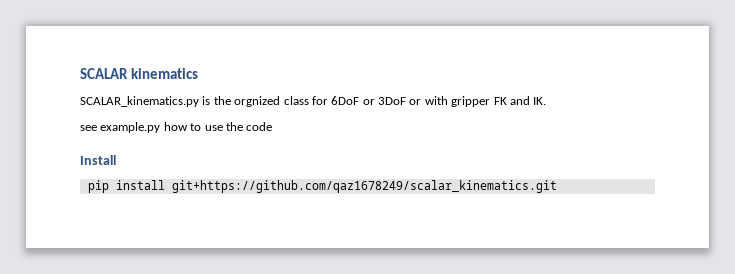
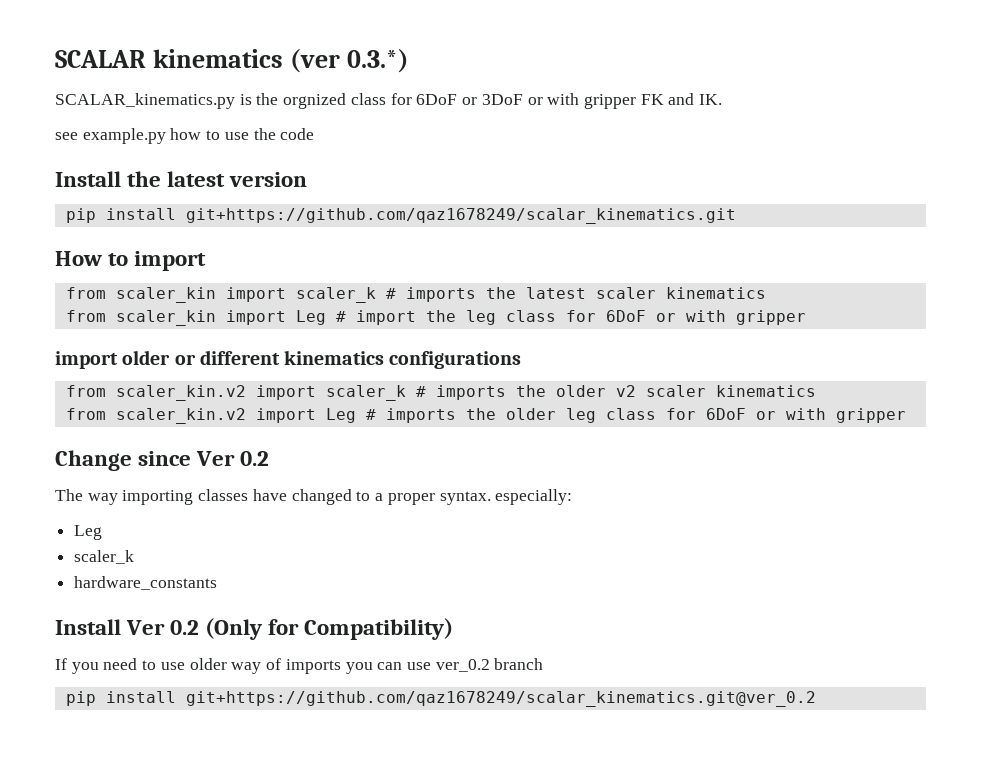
- SCALAR kinematics
+ SCALAR kinematics (ver 0.3.*)
- Install
+ Install the latest version
+ How to import
+ from scaler_kin import scaler_k # imports the latest scaler kinematics
+ from scaler_kin import Leg # import the leg class for 6DoF or with gripper
+ import older or different kinematics configurations
+ from scaler_kin.v2 import scaler_k # imports the older v2 scaler kinematics
+ from scaler_kin.v2 import Leg # imports the older leg class for 6DoF or with gripper
+ Change since Ver 0.2
+ The way importing classes have changed to a proper syntax. especially:
+ Leg
+ scaler_k
+ hardware_constants
+ Install Ver 0.2 (Only for Compatibility)
+ If you need to use older way of imports you can use ver_0.2 branch
+ pip install git+https://github.com/qaz1678249/scalar_kinematics.git@ver_0.2

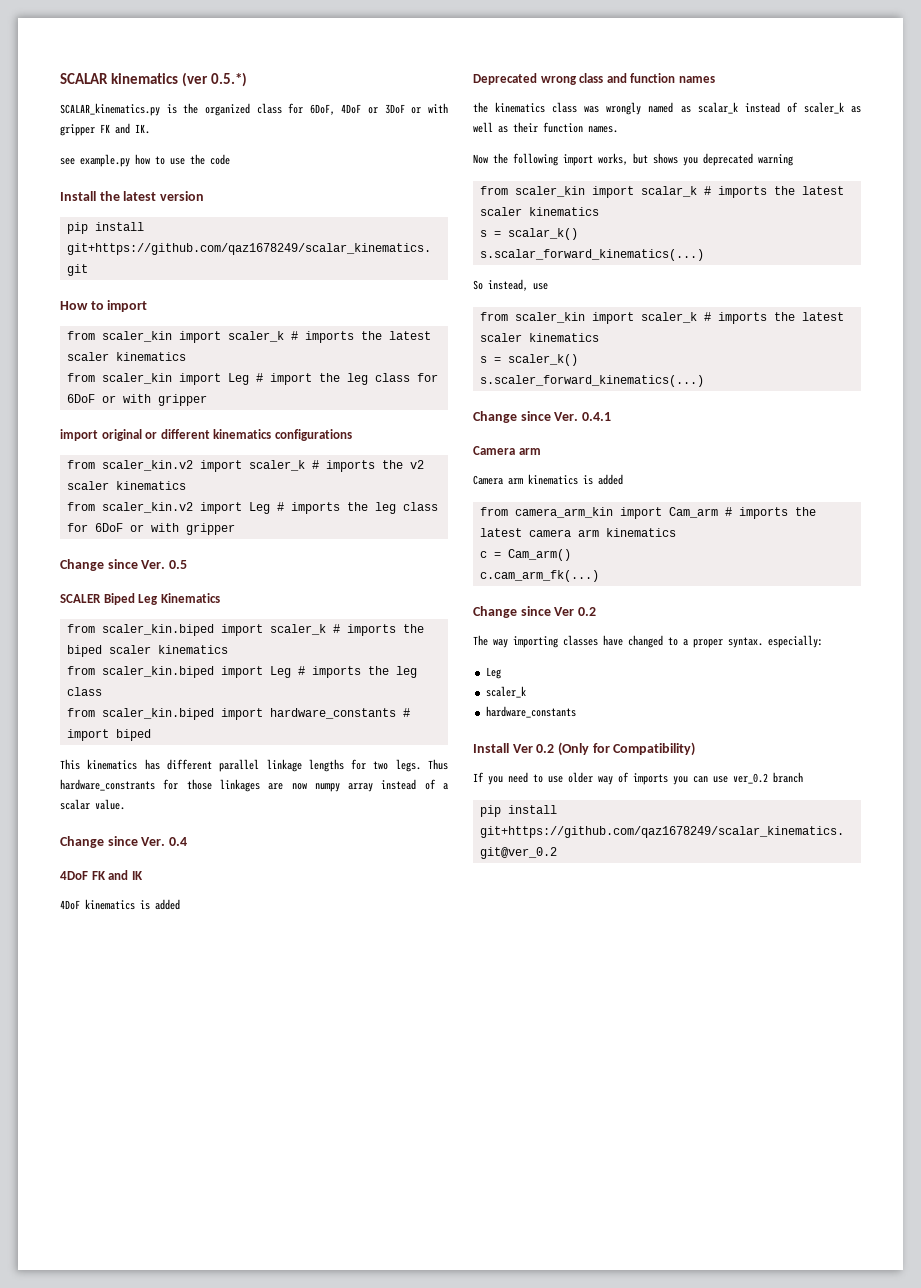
- SCALAR kinematics (ver 0.3.*)
+ SCALAR kinematics (ver 0.5.*)
- SCALAR_kinematics.py is the orgnized class for 6DoF or 3DoF or with gripper FK and IK.
+ SCALAR_kinematics.py is the organized class for 6DoF, 4DoF or 3DoF or with gripper FK and IK.
- import older or different kinematics configurations
+ import original or different kinematics configurations
- from scaler_kin.v2 import scaler_k # imports the older v2 scaler kinematics
+ from scaler_kin.v2 import scaler_k # imports the v2 scaler kinematics
- from scaler_kin.v2 import Leg # imports the older leg class for 6DoF or with gripper
+ from scaler_kin.v2 import Leg # imports the leg class for 6DoF or with gripper
+ Change since Ver. 0.5
+ SCALER Biped Leg Kinematics
+ from scaler_kin.biped import scaler_k # imports the biped scaler kinematics
+ from scaler_kin.biped import Leg # imports the leg class
+ from scaler_kin.biped import hardware_constants # import biped
+ This kinematics has different parallel linkage lengths for two legs. Thus hardware_constrants for those linkages are now numpy array instead of a scalar value.
+ Change since Ver. 0.4
+ 4DoF FK and IK
+ 4DoF kinematics is added
+ Deprecated wrong class and function names
+ the kinematics class was wrongly named as scalar_k instead of scaler_k as well as their function names.
+ Now the following import works, but shows you deprecated warning
+ from scaler_kin import scalar_k # imports the latest scaler kinematics
+ s = scalar_k()
+ s.scalar_forward_kinematics(...)
+ So instead, use
+ from scaler_kin import scaler_k # imports the latest scaler kinematics
+ s = scaler_k()
+ s.scaler_forward_kinematics(...)
+ Change since Ver. 0.4.1
+ Camera arm
+ Camera arm kinematics is added
+ from camera_arm_kin import Cam_arm # imports the latest camera arm kinematics
+ c = Cam_arm()
+ c.cam_arm_fk(...)

